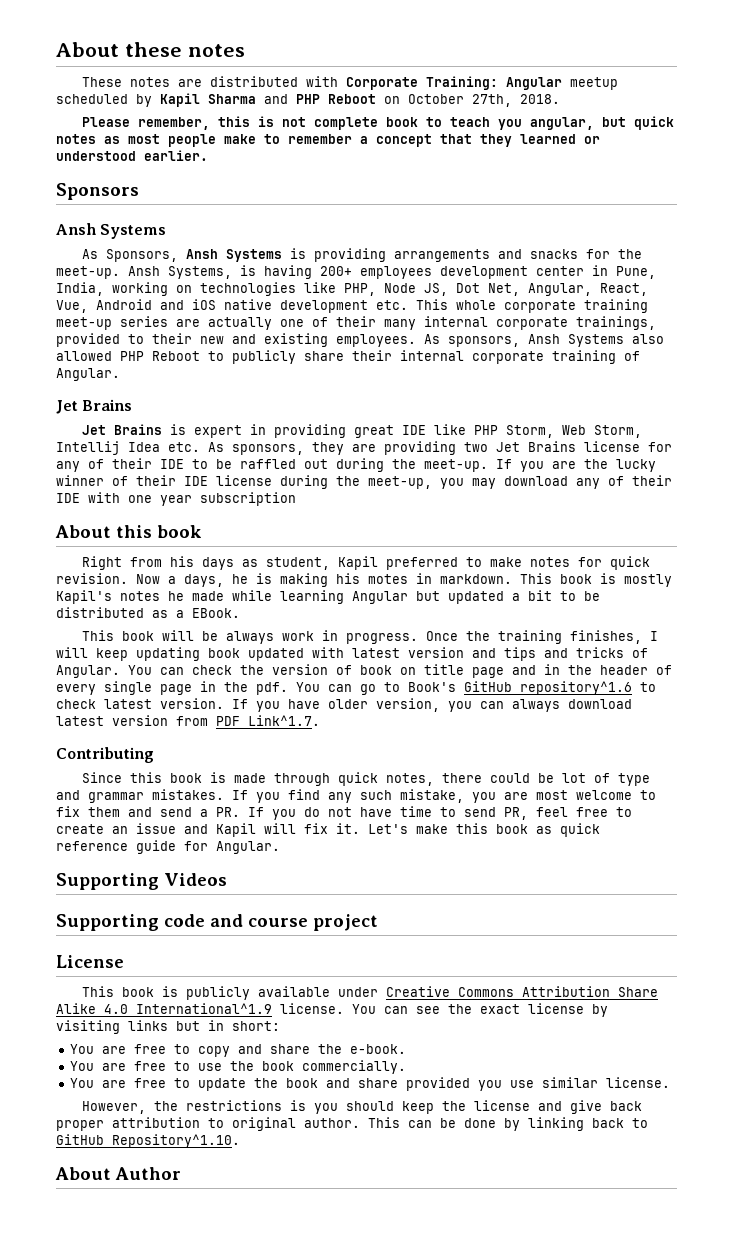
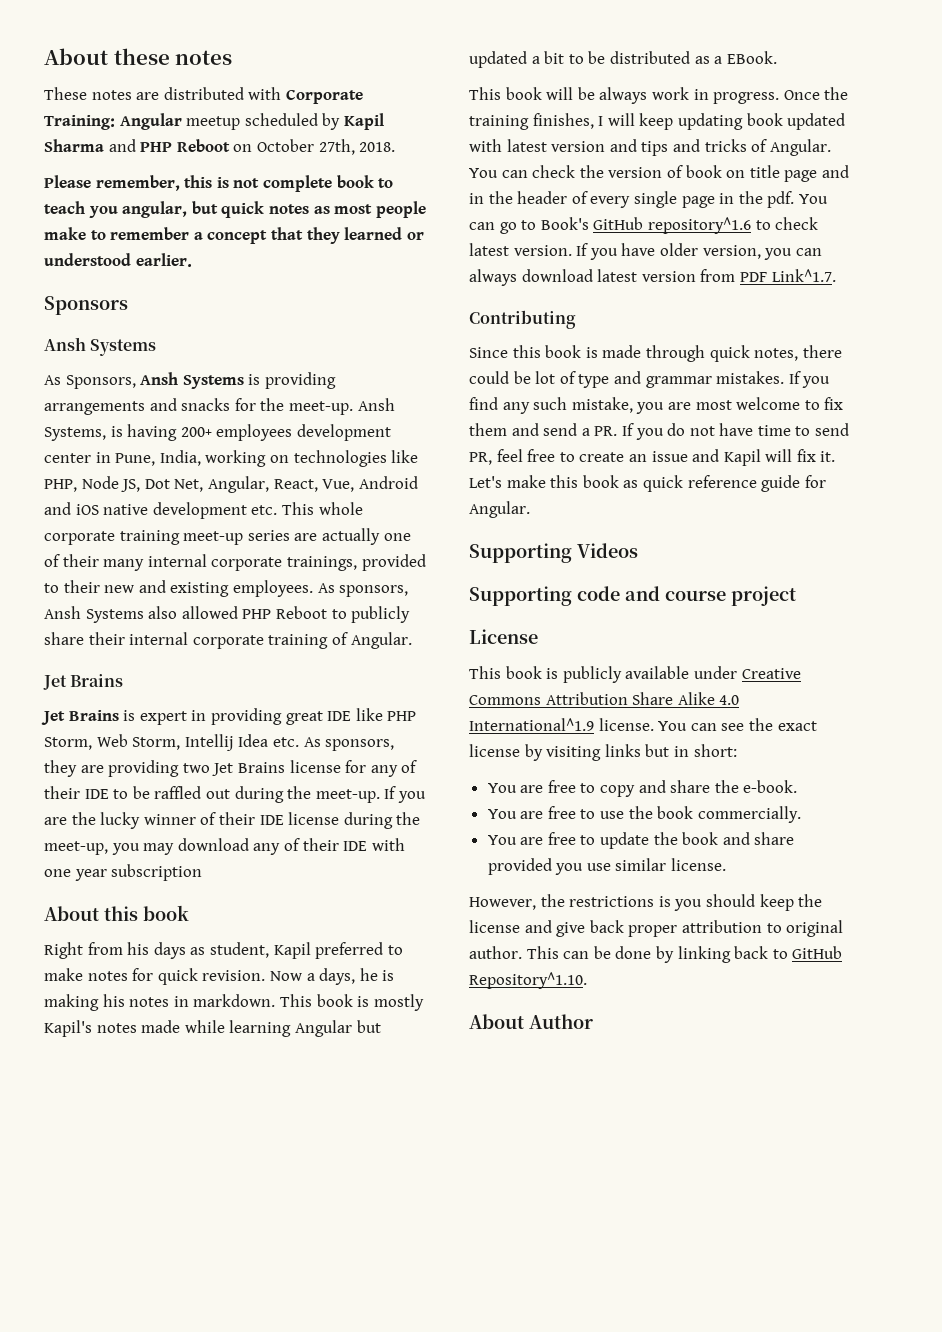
- Now a days, he is making his motes in markdown.
+ Now a days, he is making his notes in markdown.
- This book is mostly Kapil's notes he made while learning Angular but updated a bit to be distributed as a EBook.
+ This book is mostly Kapil's notes made while learning Angular but updated a bit to be distributed as a EBook.

